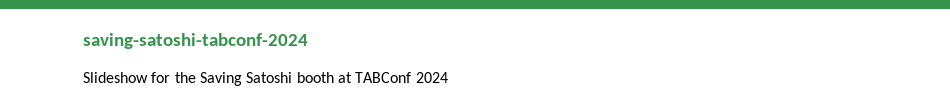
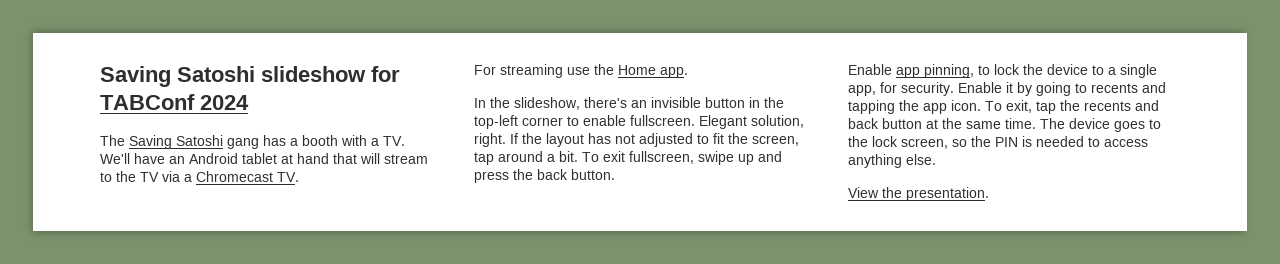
- saving-satoshi-tabconf-2024
- Slideshow for the Saving Satoshi booth at TABConf 2024
+ Saving Satoshi slideshow for TABConf 2024
+ The Saving Satoshi gang has a booth with a TV. We'll have an Android tablet at hand that will stream to the TV via a Chromecast TV.
+ For streaming use the Home app.
+ In the slideshow, there's an invisible button in the top-left corner to enable fullscreen. Elegant solution, right. If the layout has not adjusted to fit the screen, tap around a bit. To exit fullscreen, swipe up and press the back button.
+ Enable app pinning, to lock the device to a single app, for security. Enable it by going to recents and tapping the app icon. To exit, tap the recents and back button at the same time. The device goes to the lock screen, so the PIN is needed to access anything else.
+ View the presentation.

